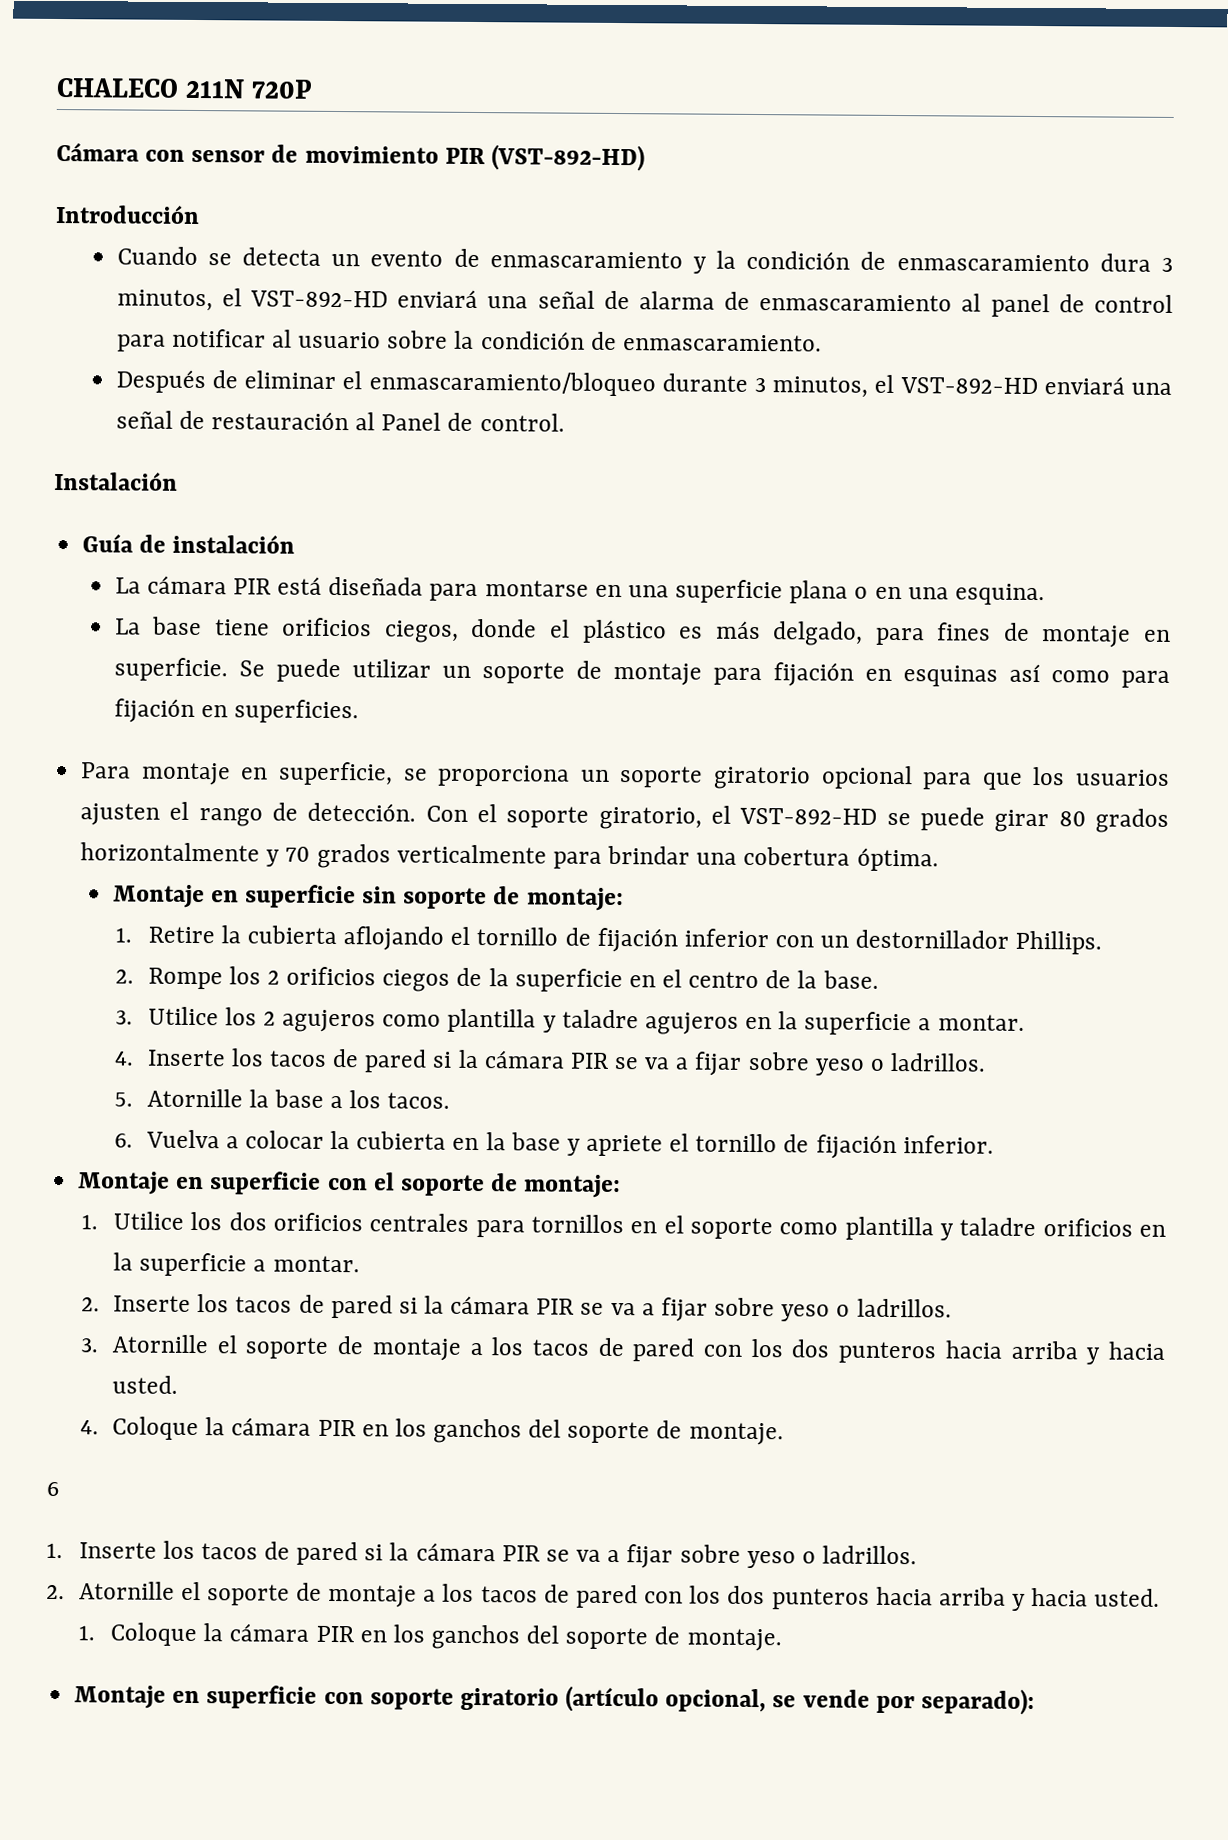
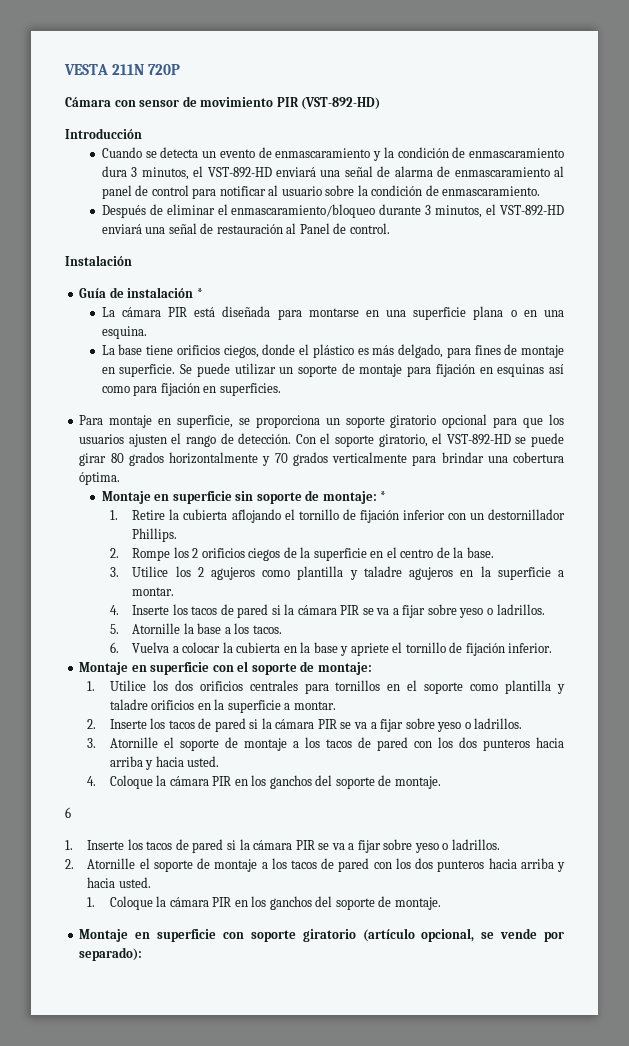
- CHALECO 211N 720P
+ VESTA 211N 720P
- Guía de instalación
+ Guía de instalación *
- Montaje en superficie sin soporte de montaje:
+ Montaje en superficie sin soporte de montaje: *

